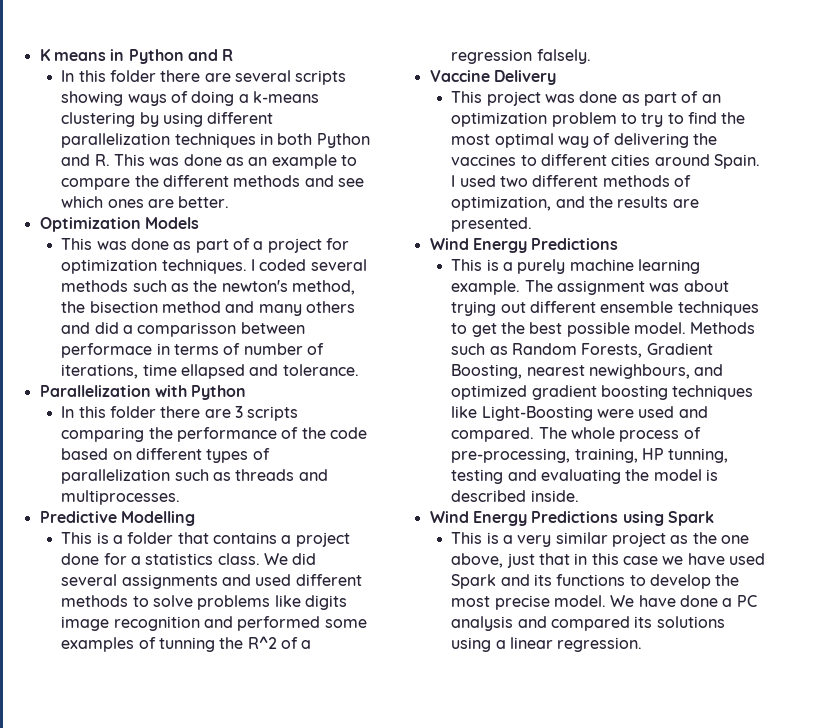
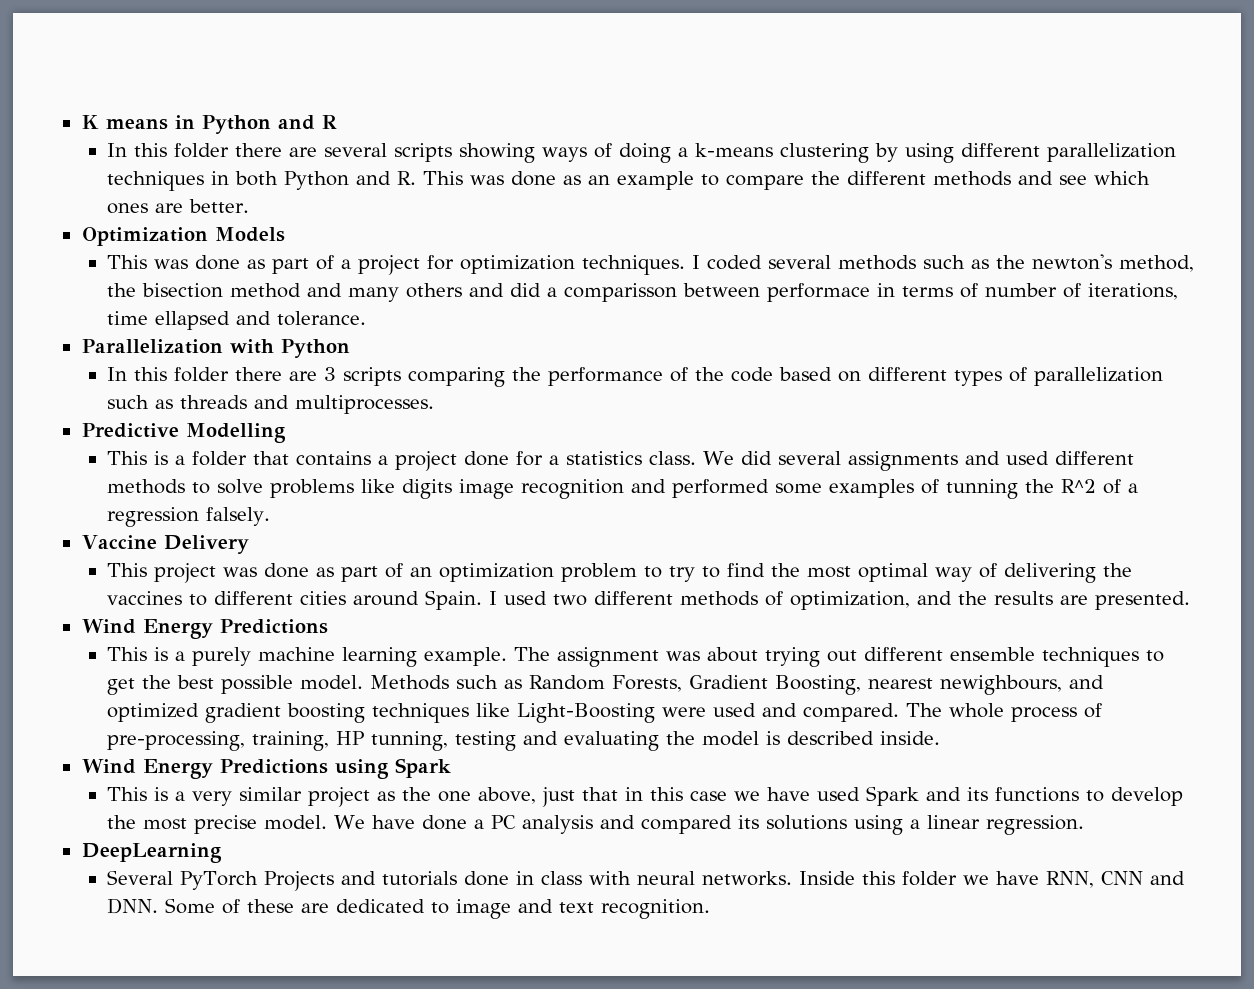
+ DeepLearning
+ Several PyTorch Projects and tutorials done in class with neural networks. Inside this folder we have RNN, CNN and DNN. Some of these are dedicated to image and text recognition.

